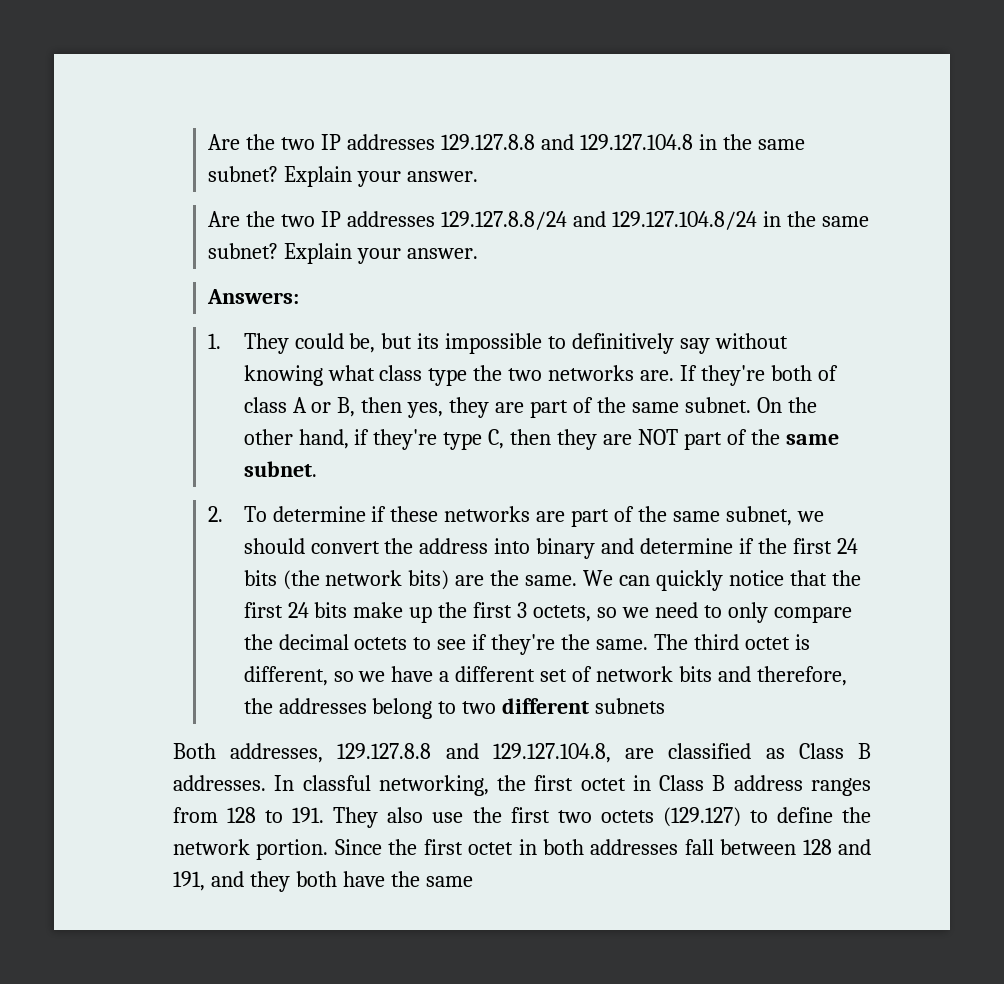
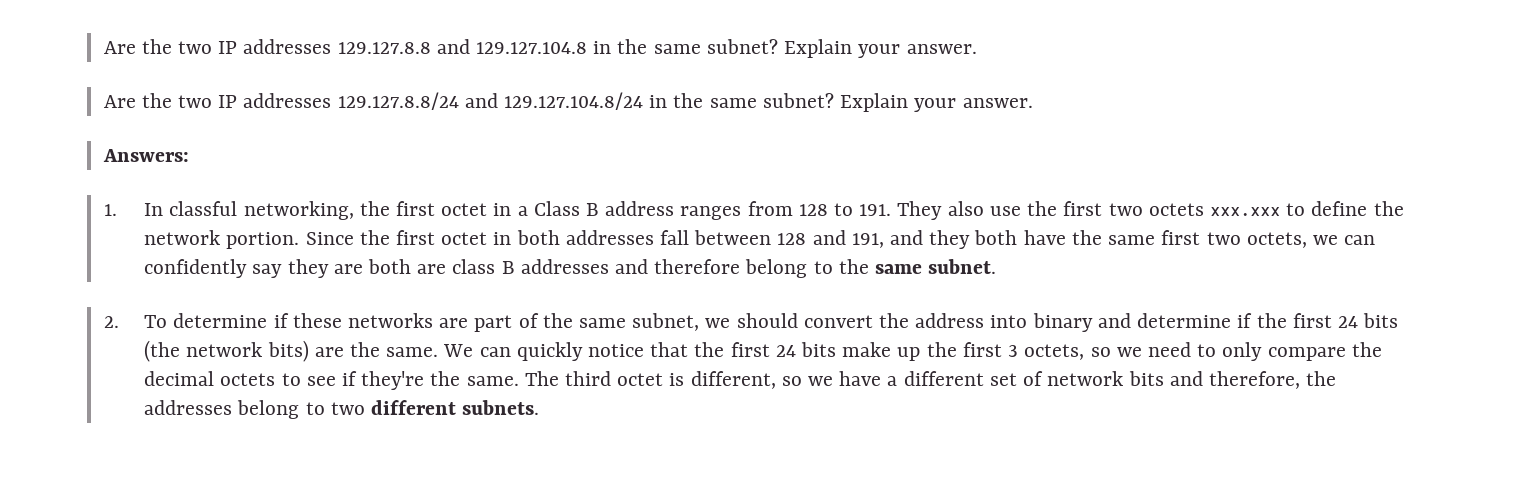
- 1. They could be, but its impossible to definitively say without knowing what class type the two networks are. If they're both of class A or B, then yes, they are part of the same subnet. On the other hand, if they're type C, then they are NOT part of the same subnet.
+ 1. In classful networking, the first octet in a Class B address ranges from 128 to 191. They also use the first two octets xxx.xxx to define the network portion. Since the first octet in both addresses fall between 128 and 191, and they both have the same first two octets, we can confidently say they are both are class B addresses and therefore belong to the same subnet.
- The third octet is different, so we have a different set of network bits and therefore, the addresses belong to two different subnets
- Both addresses, 129.127.8.8 and 129.127.104.8, are classified as Class B addresses. In classful networking, the first octet in Class B address ranges from 128 to 191. They also use the first two octets (129.127) to define the network portion. Since the first octet in both addresses fall between 128 and 191, and they both have the same
+ The third octet is different, so we have a different set of network bits and therefore, the addresses belong to two different subnets.

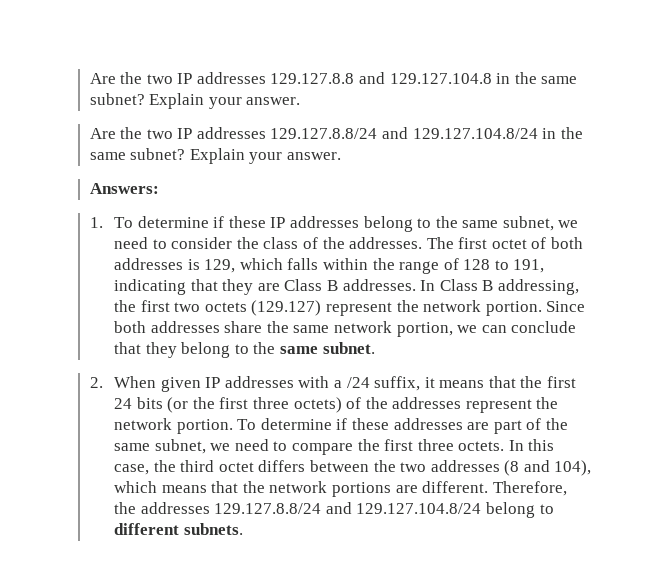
- 1. In classful networking, the first octet in a Class B address ranges from 128 to 191. They also use the first two octets xxx.xxx to define the network portion.
+ 1. To determine if these IP addresses belong to the same subnet, we need to consider the class of the addresses. The first octet of both addresses is 129, which falls within the range of 128 to 191, indicating that they are Class B addresses. In Class B addressing, the first two octets (129.127) represent the network portion.
- Since the first octet in both addresses fall between 128 and 191, and they both have the same first two octets, we can confidently say they are both are class B addresses and therefore belong to the same subnet.
+ Since both addresses share the same network portion, we can conclude that they belong to the same subnet.
- 2. To determine if these networks are part of the same subnet, we should convert the address into binary and determine if the first 24 bits (the network bits) are the same. We can quickly notice that the first 24 bits make up the first 3 octets, so we need to only compare the decimal octets to see if they're the same. The third octet is different, so we have a different set of network bits and therefore, the addresses belong to two different subnets.
+ 2. When given IP addresses with a /24 suffix, it means that the first 24 bits (or the first three octets) of the addresses represent the network portion. To determine if these addresses are part of the same subnet, we need to compare the first three octets. In this case, the third octet differs between the two addresses (8 and 104), which means that the network portions are different. Therefore, the addresses 129.127.8.8/24 and 129.127.104.8/24 belong to different subnets.

